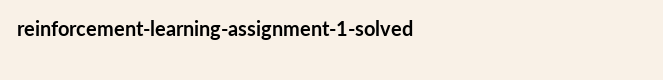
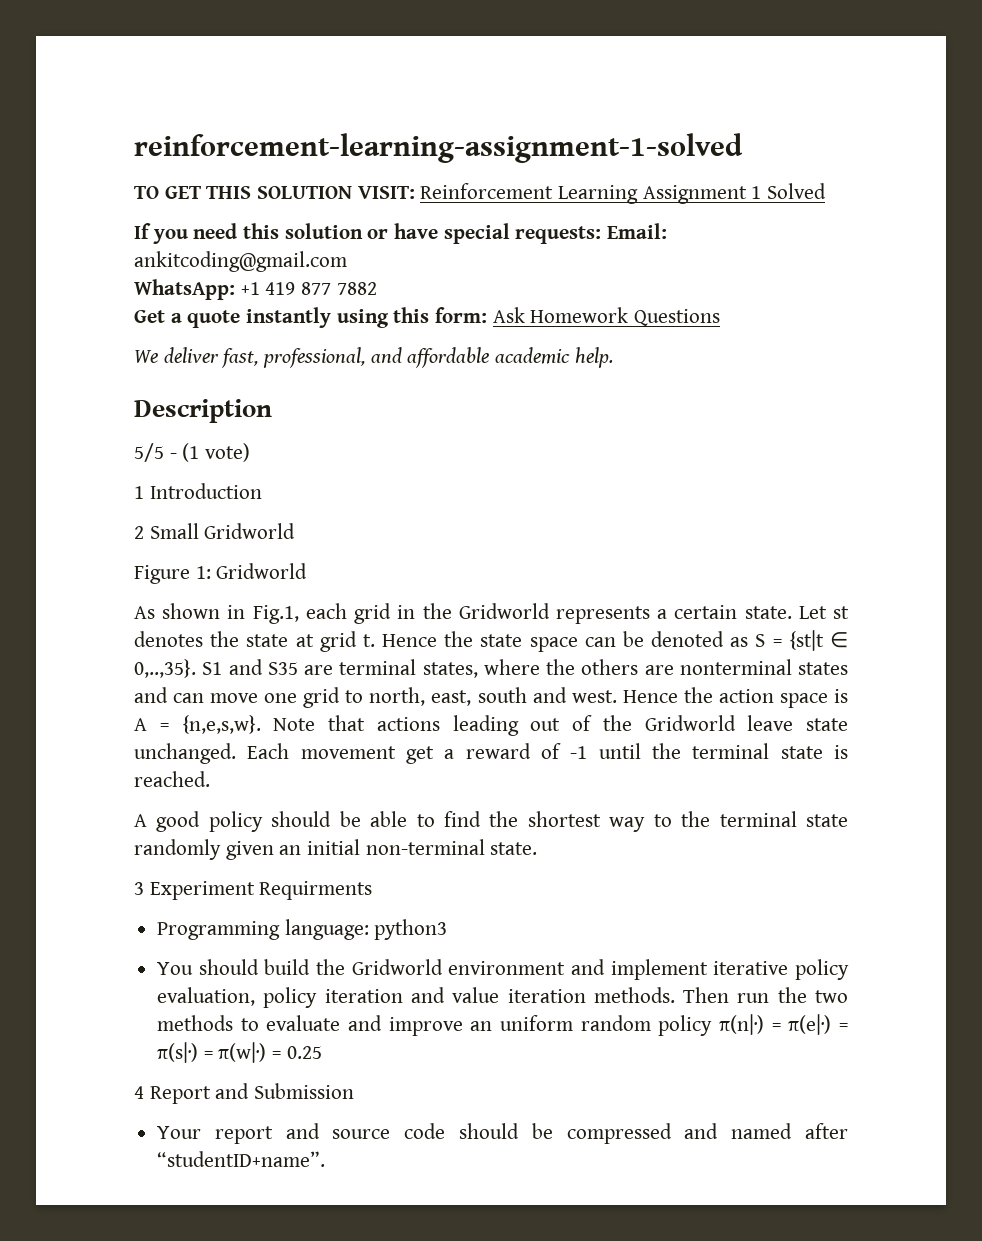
+ TO GET THIS SOLUTION VISIT: Reinforcement Learning Assignment 1 Solved
+ If you need this solution or have special requests: Email: ankitcoding@gmail.com
+ WhatsApp: +1 419 877 7882
+ Get a quote instantly using this form: Ask Homework Questions
+ We deliver fast, professional, and affordable academic help.
+ Description
+ 5/5 - (1 vote)
+ 1 Introduction
+ 2 Small Gridworld
+ Figure 1: Gridworld
+ As shown in Fig.1, each grid in the Gridworld represents a certain state. Let st denotes the state at grid t. Hence the state space can be denoted as S = {st|t ∈ 0,..,35}. S1 and S35 are terminal states, where the others are nonterminal states and can move one grid to north, east, south and west. Hence the action space is A = {n,e,s,w}. Note that actions leading out of the Gridworld leave state unchanged. Each movement get a reward of -1 until the terminal state is reached.
+ A good policy should be able to find the shortest way to the terminal state randomly given an initial non-terminal state.
+ 3 Experiment Requirments
+ Programming language: python3
+ You should build the Gridworld environment and implement iterative policy evaluation, policy iteration and value iteration methods. Then run the two methods to evaluate and improve an uniform random policy π(n|·) = π(e|·) = π(s|·) = π(w|·) = 0.25
+ 4 Report and Submission
+ Your report and source code should be compressed and named after “studentID+name”.

